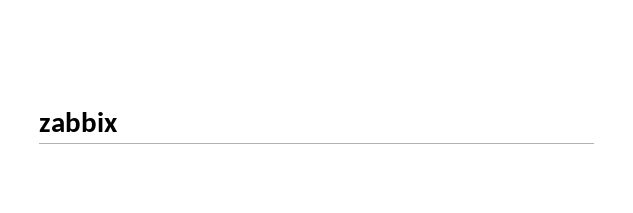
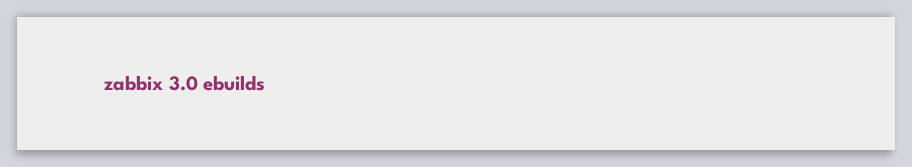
- zabbix
+ zabbix 3.0 ebuilds

